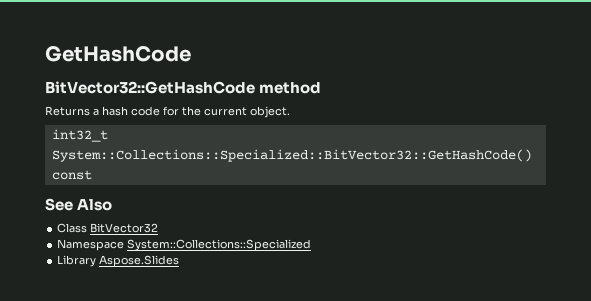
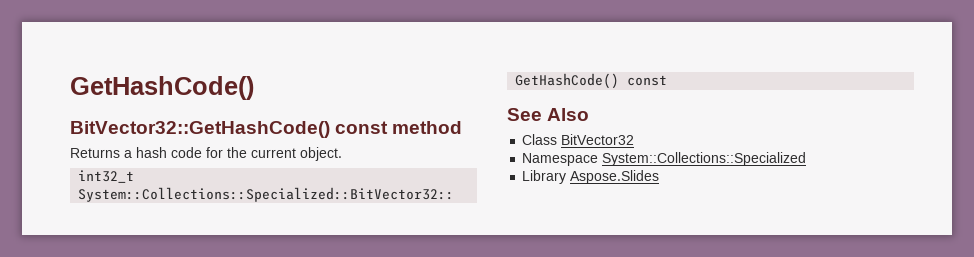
- GetHashCode
- BitVector32::GetHashCode method
+ GetHashCode()
+ BitVector32::GetHashCode() const method

